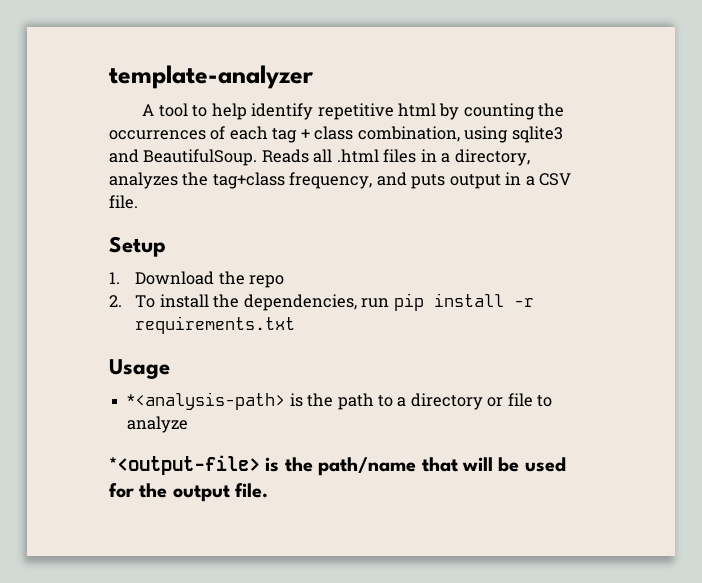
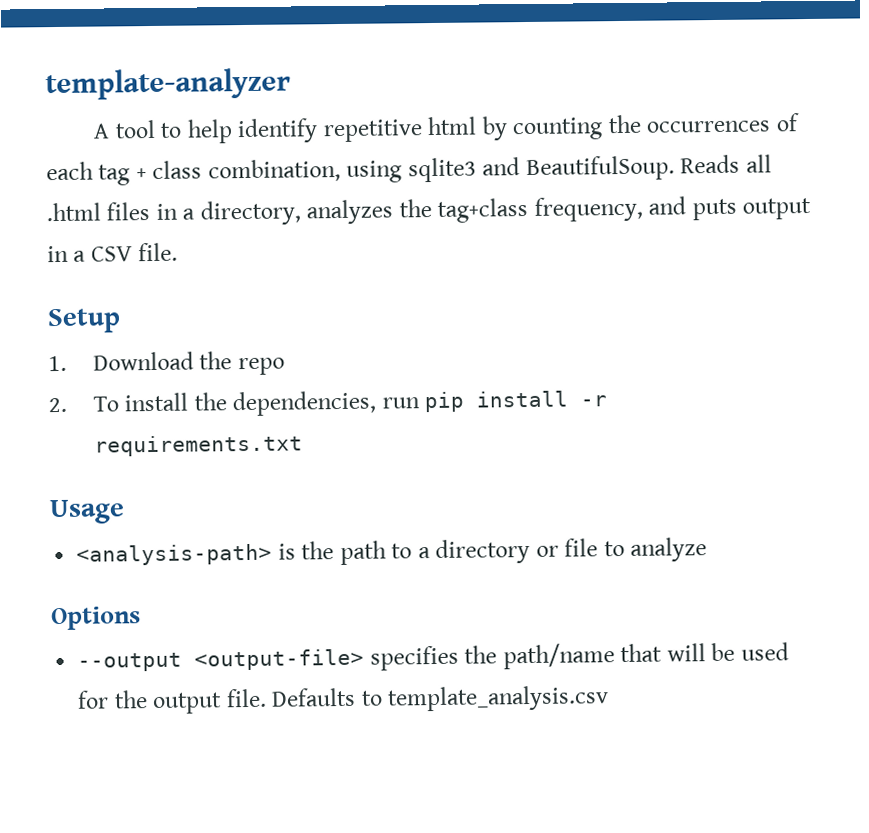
- *<analysis-path> is the path to a directory or file to analyze
+ <analysis-path> is the path to a directory or file to analyze
- *<output-file> is the path/name that will be used for the output file.
+ Options
+ --output <output-file> specifies the path/name that will be used for the output file.
+ Defaults to template_analysis.csv

